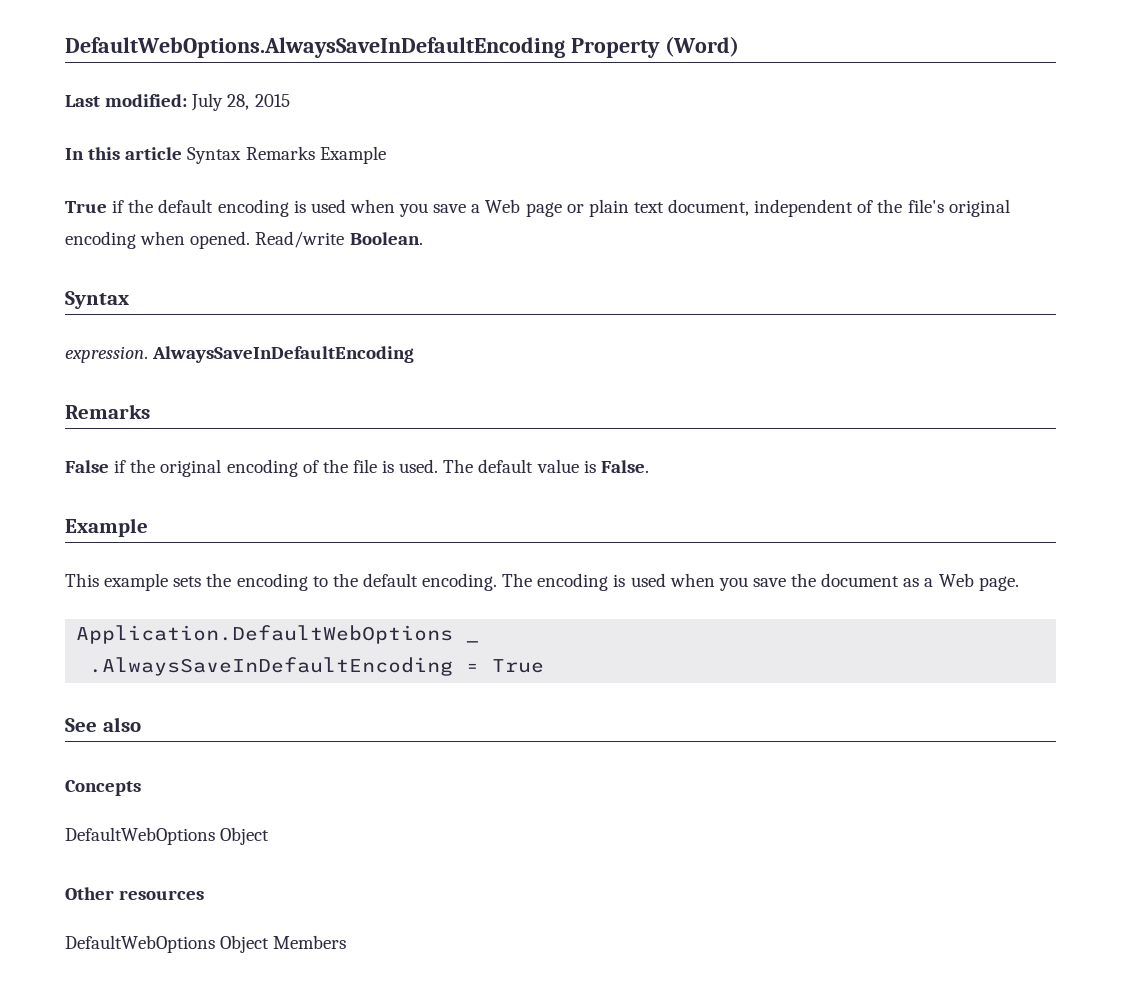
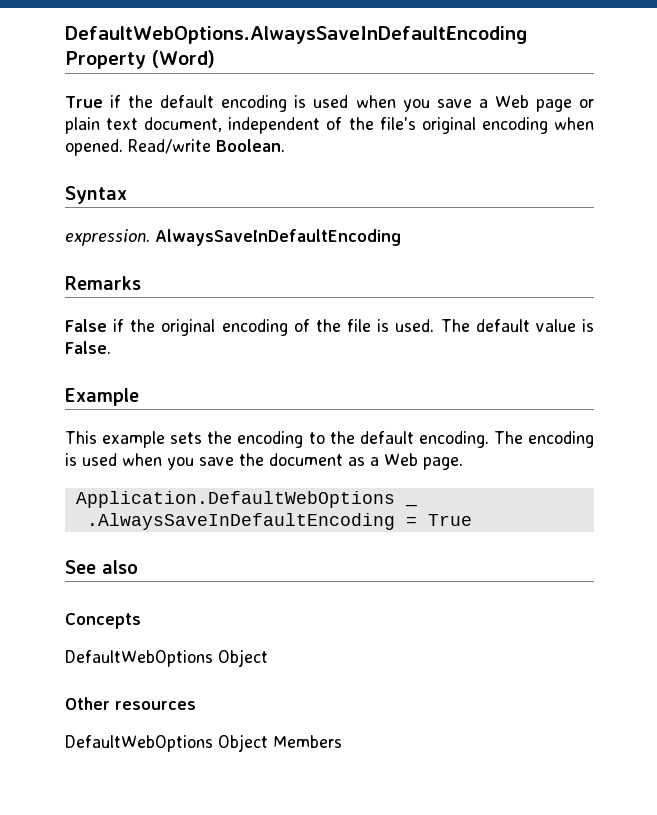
- Last modified: July 28, 2015
- In this article Syntax Remarks Example

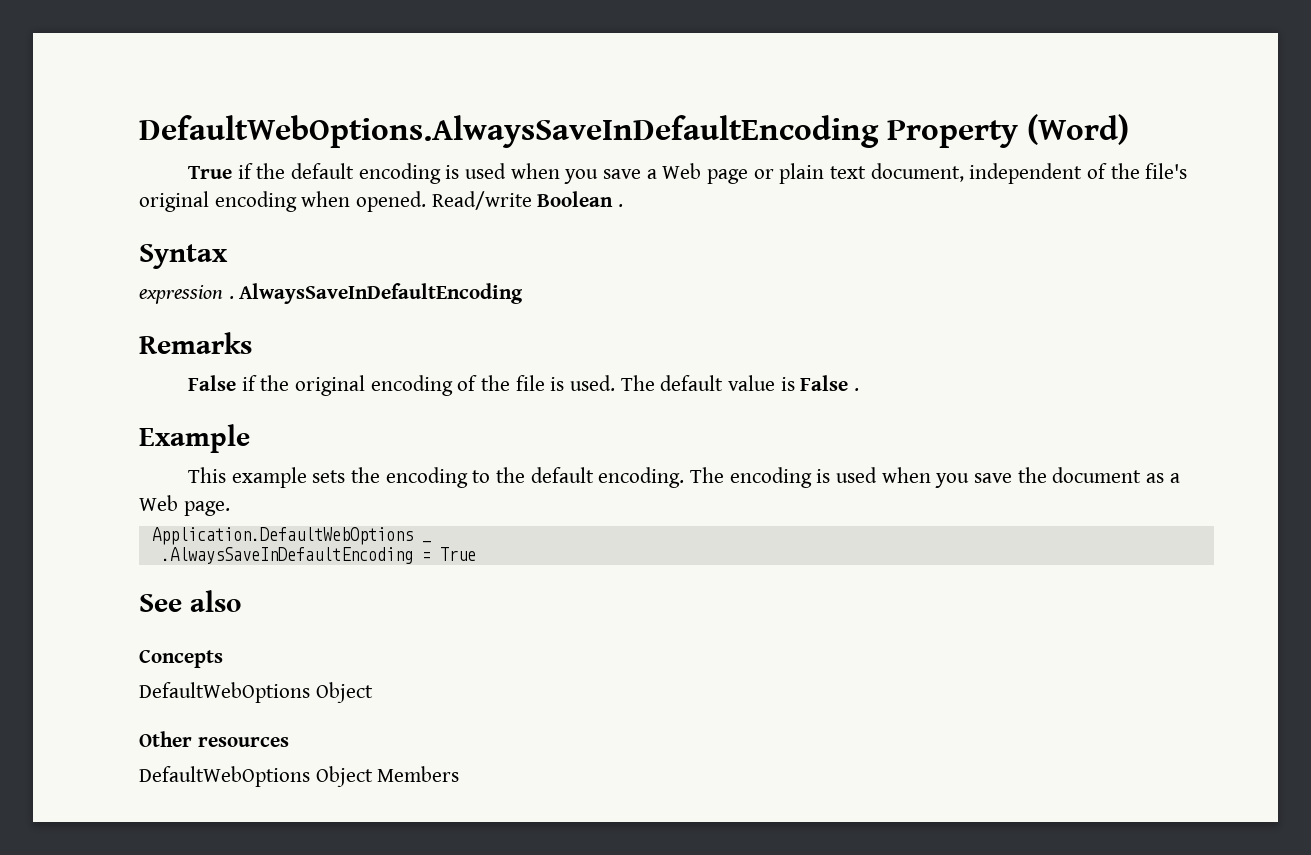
- Read/write Boolean.
+ Read/write Boolean .
- expression.
+ expression .
- The default value is False.
+ The default value is False .

